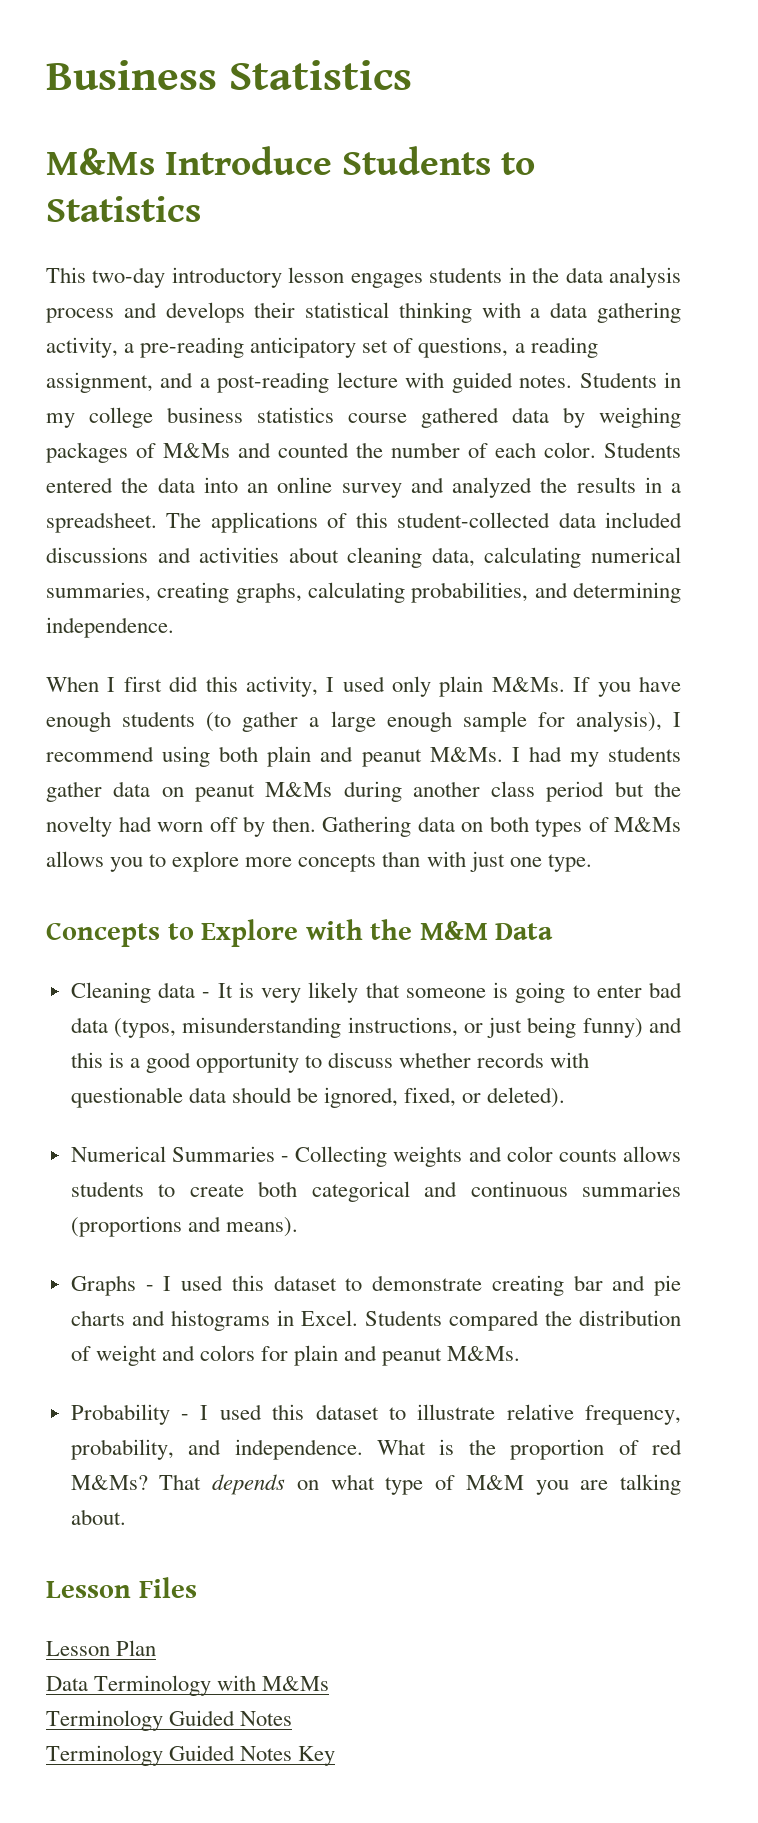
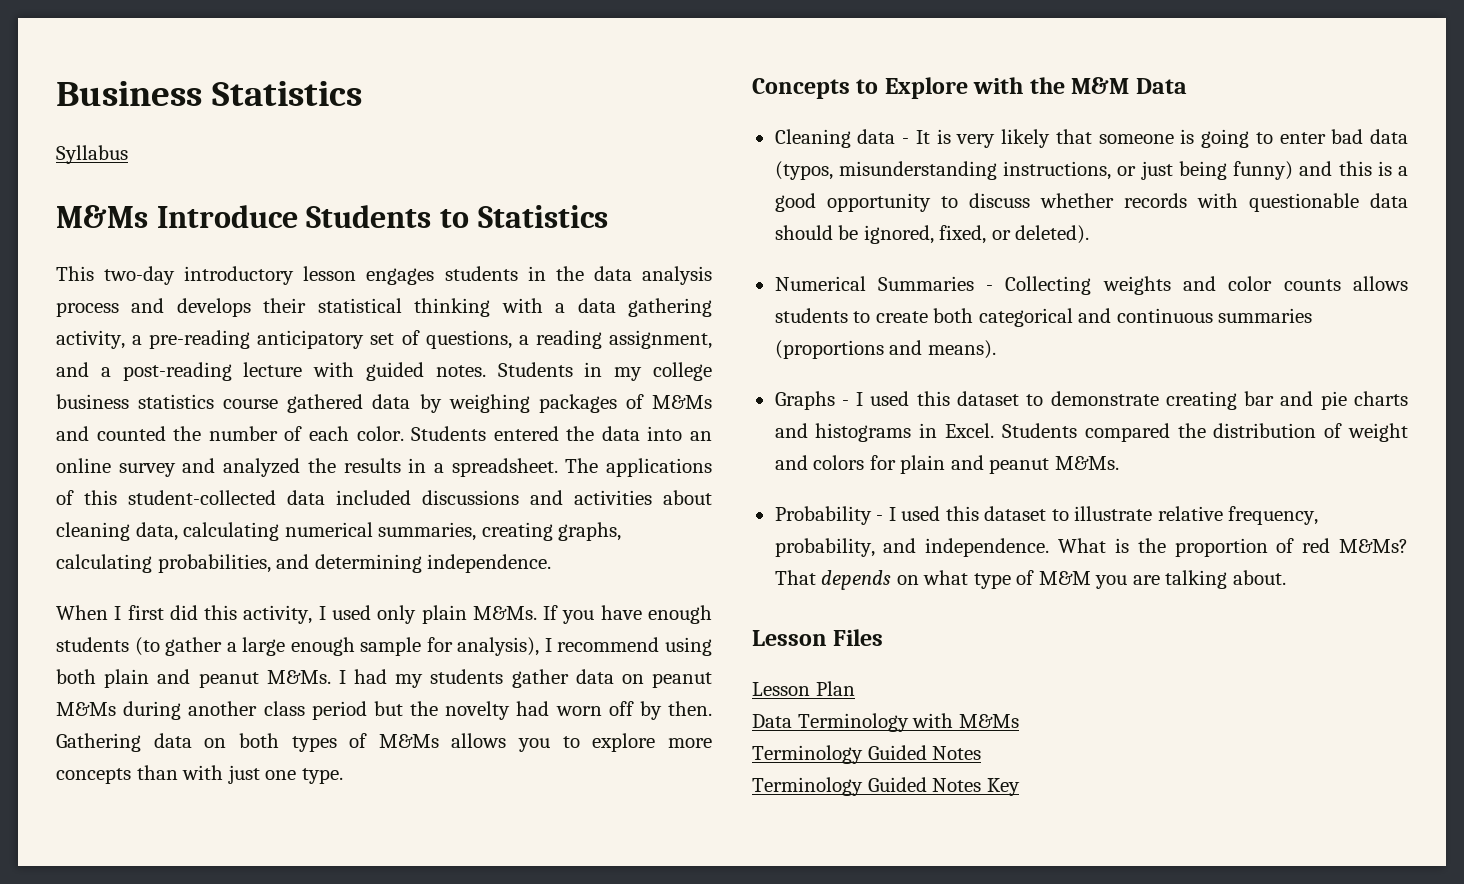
+ Syllabus

